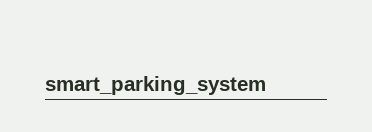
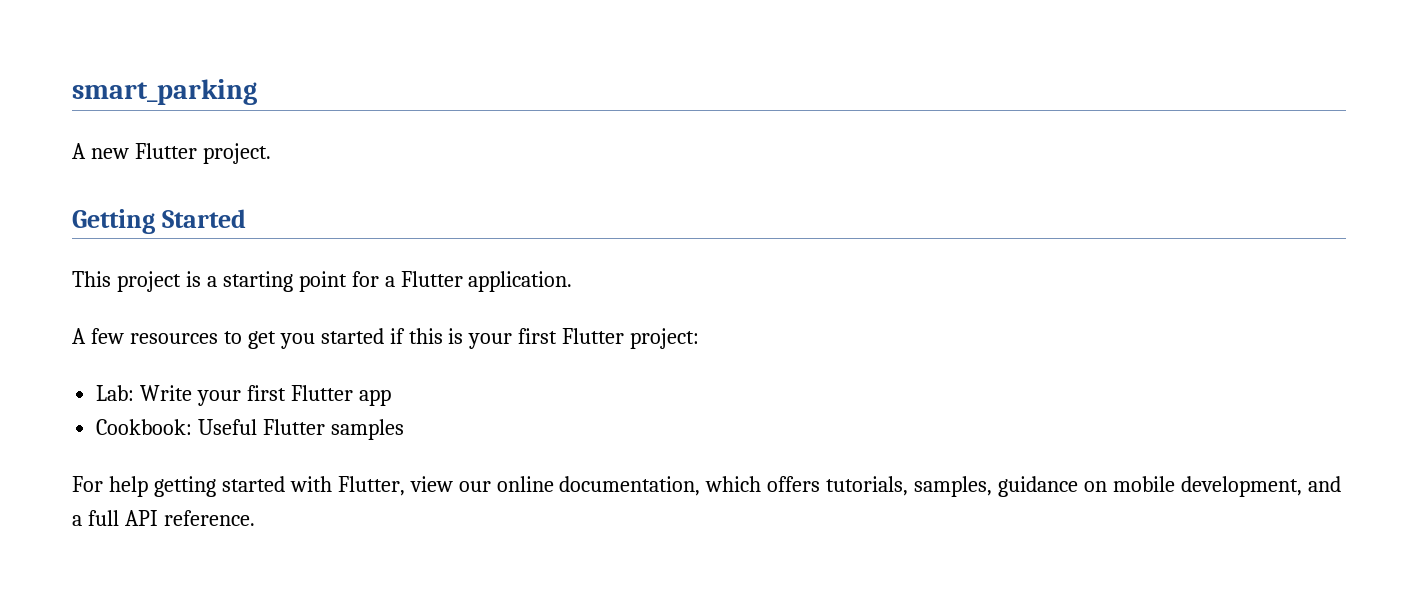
- smart_parking_system
+ smart_parking
+ A new Flutter project.
+ Getting Started
+ This project is a starting point for a Flutter application.
+ A few resources to get you started if this is your first Flutter project:
+ Lab: Write your first Flutter app
+ Cookbook: Useful Flutter samples
+ For help getting started with Flutter, view our online documentation, which offers tutorials, samples, guidance on mobile development, and a full API reference.

